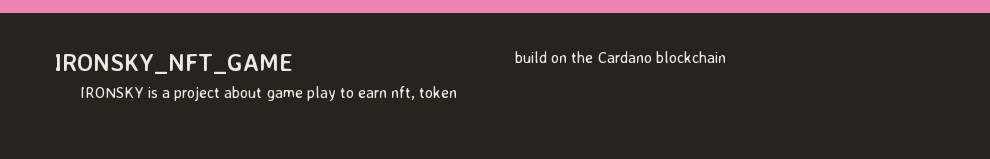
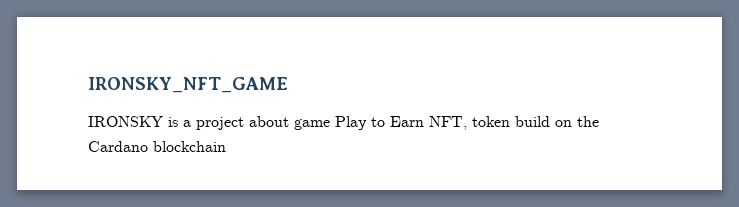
- IRONSKY is a project about game play to earn nft, token build on the Cardano blockchain
+ IRONSKY is a project about game Play to Earn NFT, token build on the Cardano blockchain

